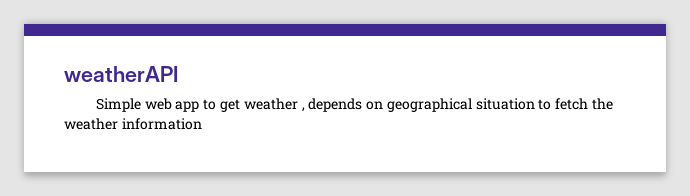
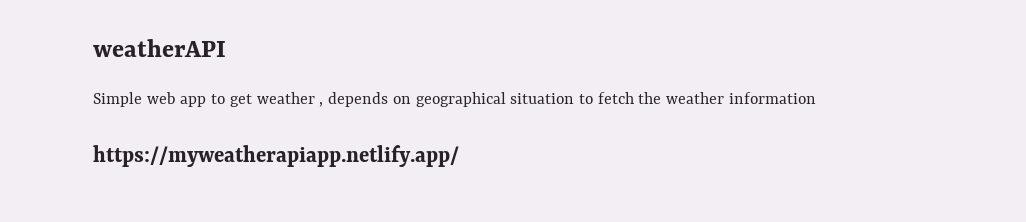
+ https://myweatherapiapp.netlify.app/

